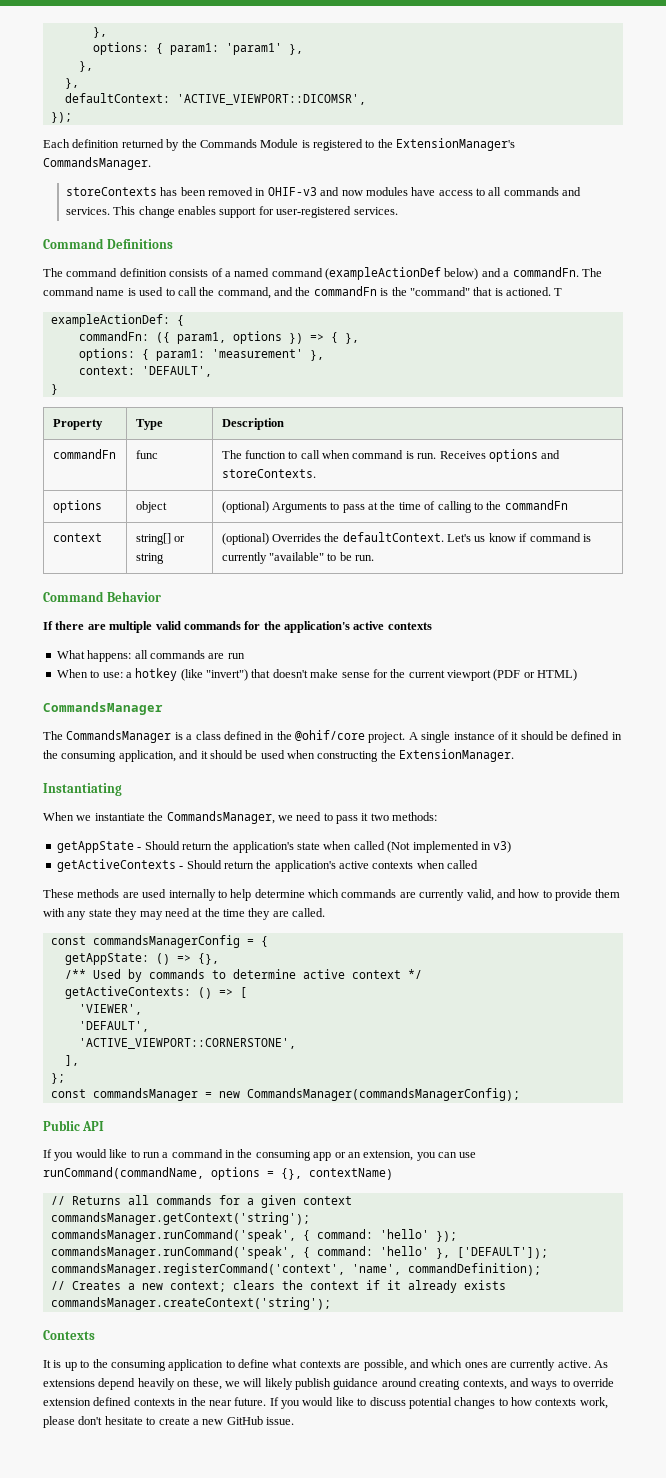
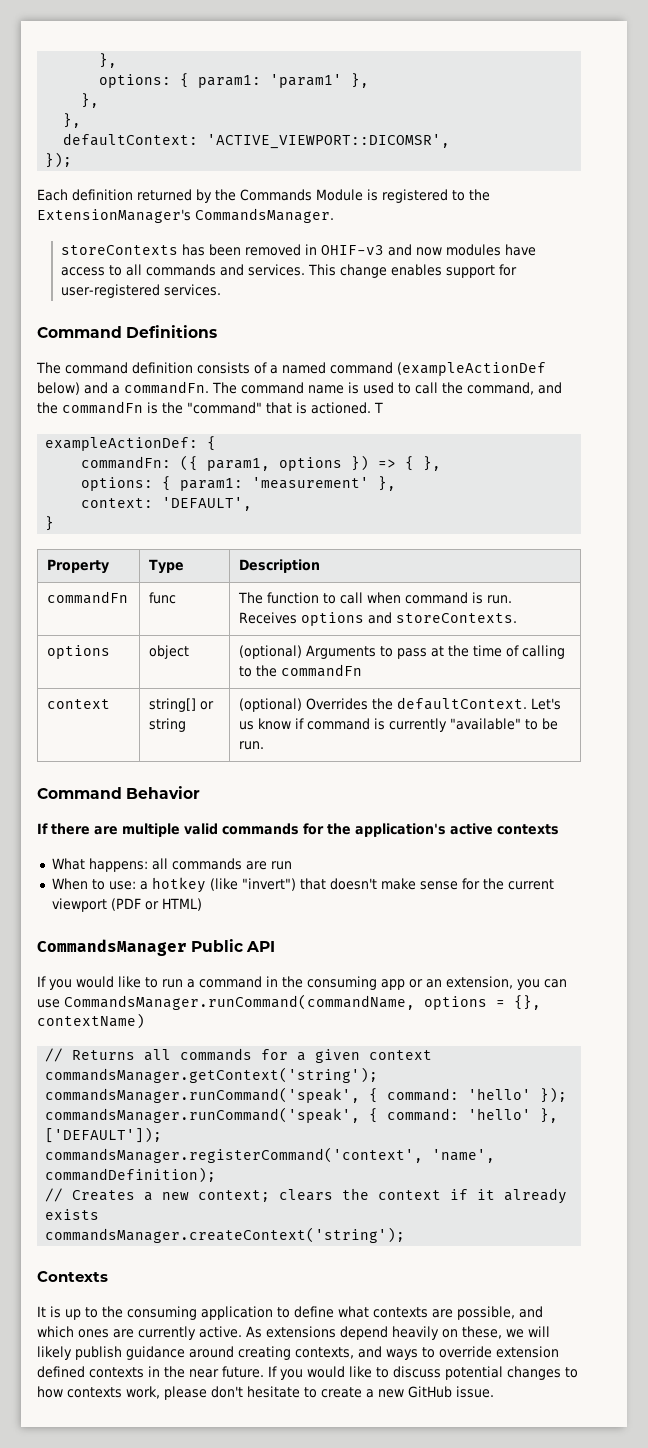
  When to use: a hotkey (like "invert") that doesn't make sense for the current viewport (PDF or HTML)
- CommandsManager
- The CommandsManager is a class defined in the @ohif/core project. A single instance of it should be defined in the consuming application, and it should be used when constructing the ExtensionManager.
- Instantiating
- When we instantiate the CommandsManager, we need to pass it two methods:
- getAppState - Should return the application's state when called (Not implemented in v3)
- getActiveContexts - Should return the application's active contexts when called
- These methods are used internally to help determine which commands are currently valid, and how to provide them with any state they may need at the time they are called.
- const commandsManagerConfig = {
- getAppState: () => {},
- /** Used by commands to determine active context */
- getActiveContexts: () => [
- 'VIEWER',
- 'DEFAULT',
- 'ACTIVE_VIEWPORT::CORNERSTONE',
- ],
- };
- const commandsManager = new CommandsManager(commandsManagerConfig);
- Public API
+ CommandsManager Public API
- If you would like to run a command in the consuming app or an extension, you can use runCommand(commandName, options = {}, contextName)
+ If you would like to run a command in the consuming app or an extension, you can use CommandsManager.runCommand(commandName, options = {}, contextName)

